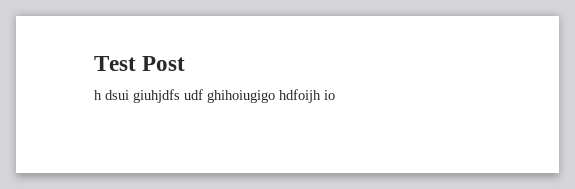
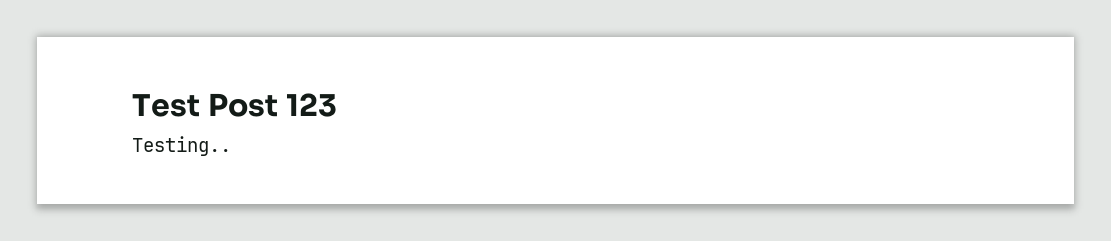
- Test Post
- h dsui giuhjdfs udf ghihoiugigo hdfoijh io
+ Test Post 123
+ Testing..

